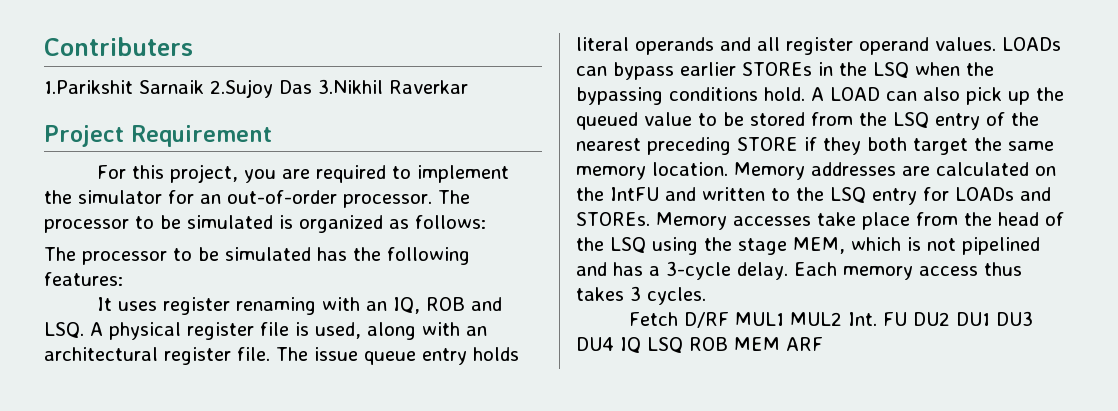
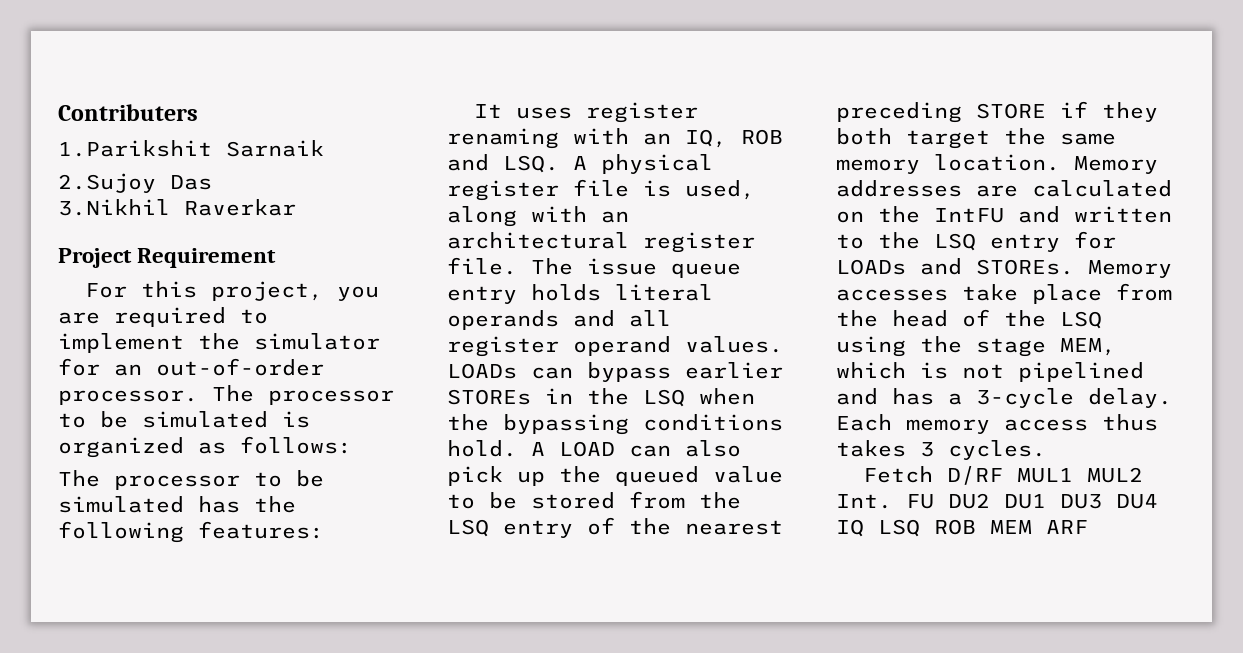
- 1.Parikshit Sarnaik 2.Sujoy Das 3.Nikhil Raverkar
+ 1.Parikshit Sarnaik
+ 2.Sujoy Das
+ 3.Nikhil Raverkar

